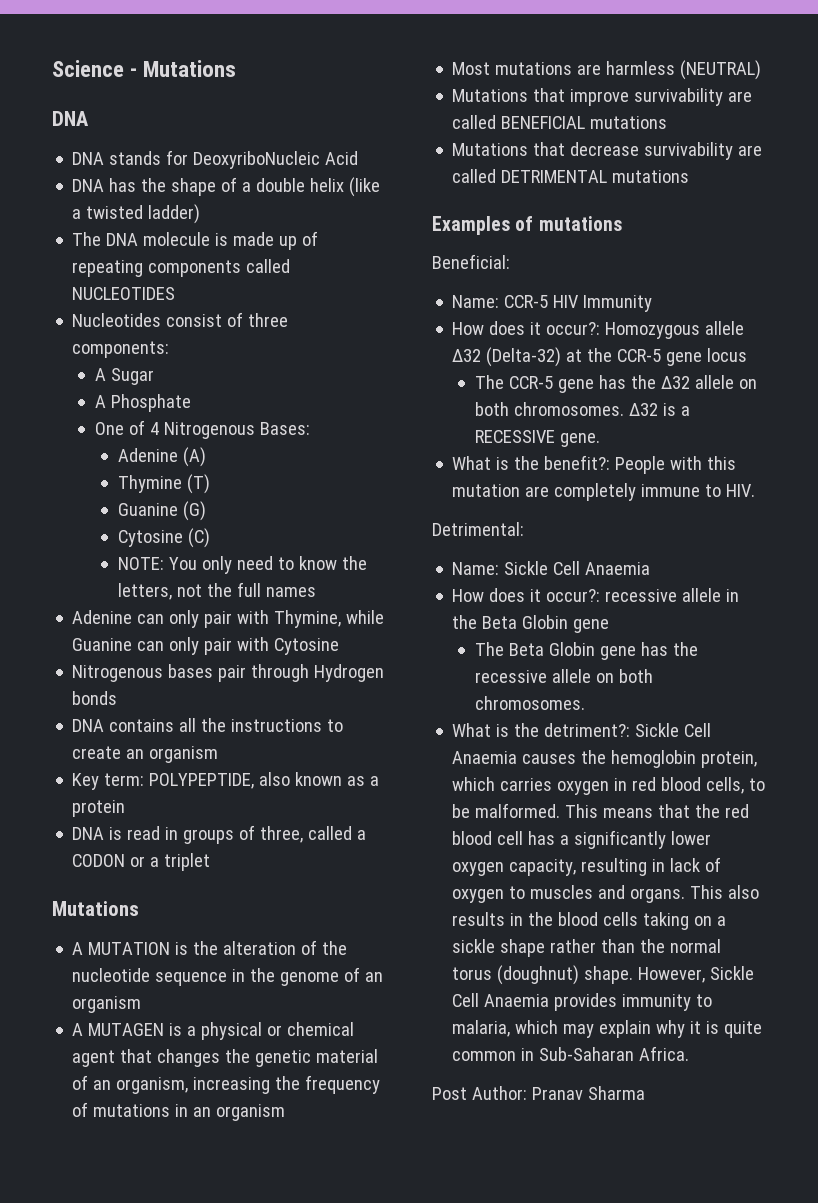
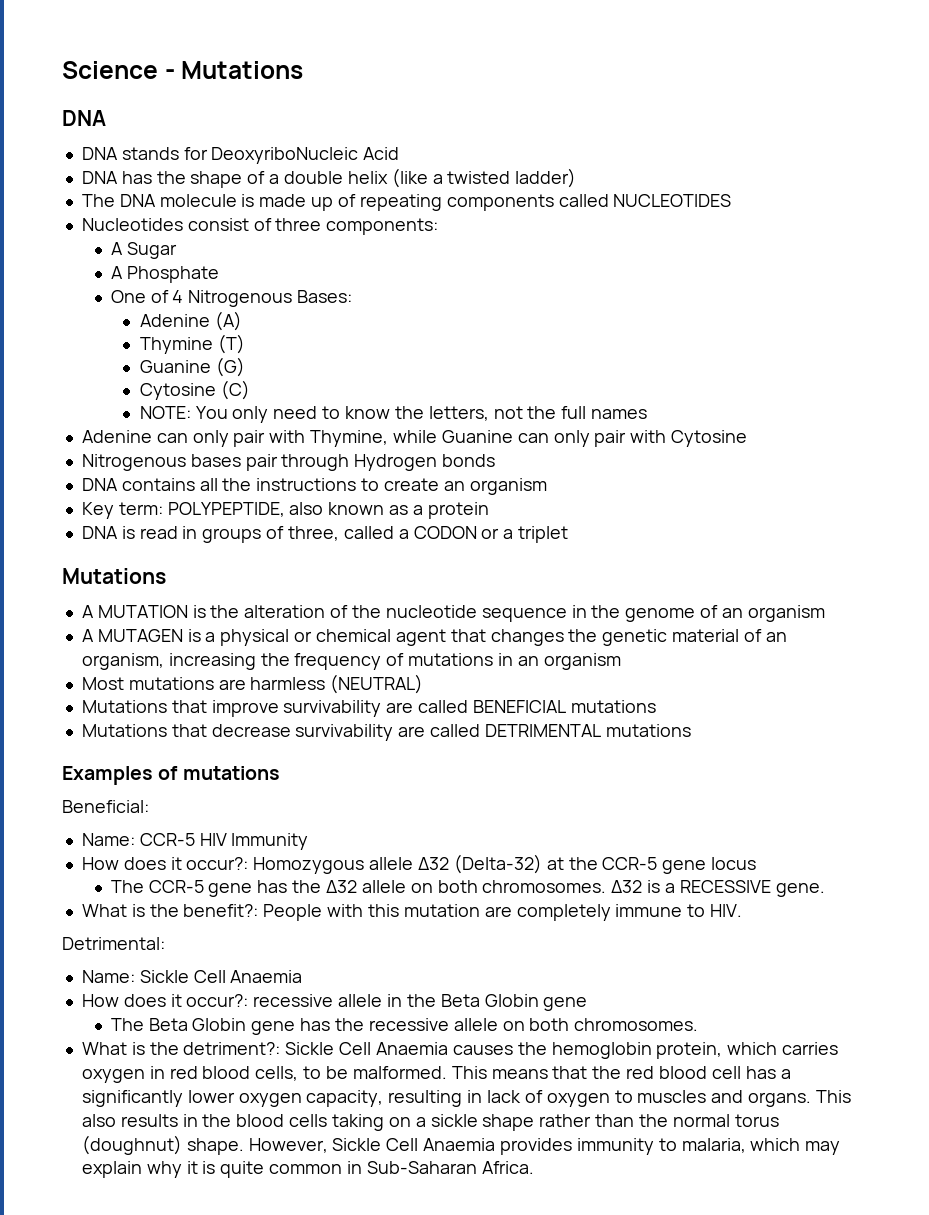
- Post Author: Pranav Sharma

